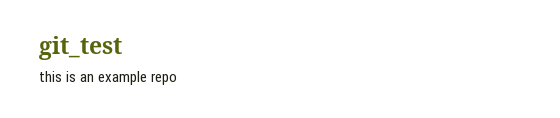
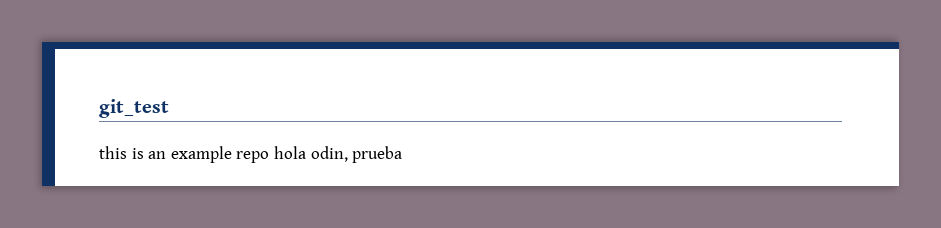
- this is an example repo
+ this is an example repo hola odin, prueba

